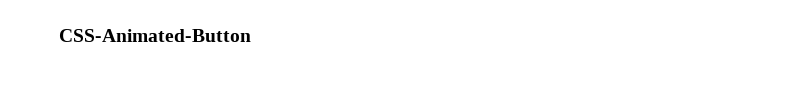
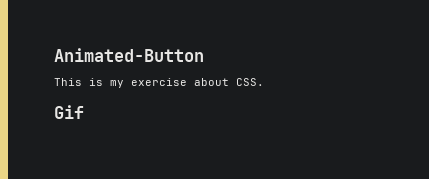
- CSS-Animated-Button
+ Animated-Button
+ This is my exercise about CSS.
+ Gif

